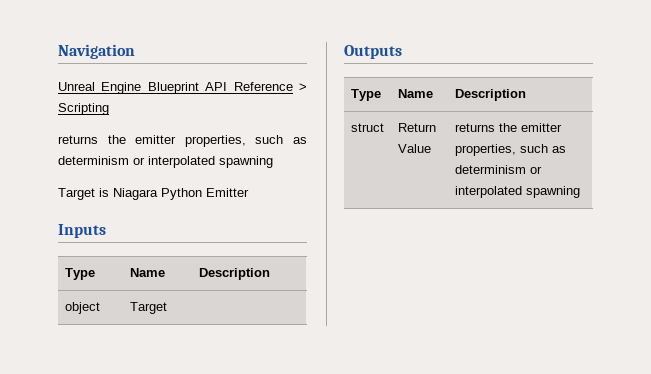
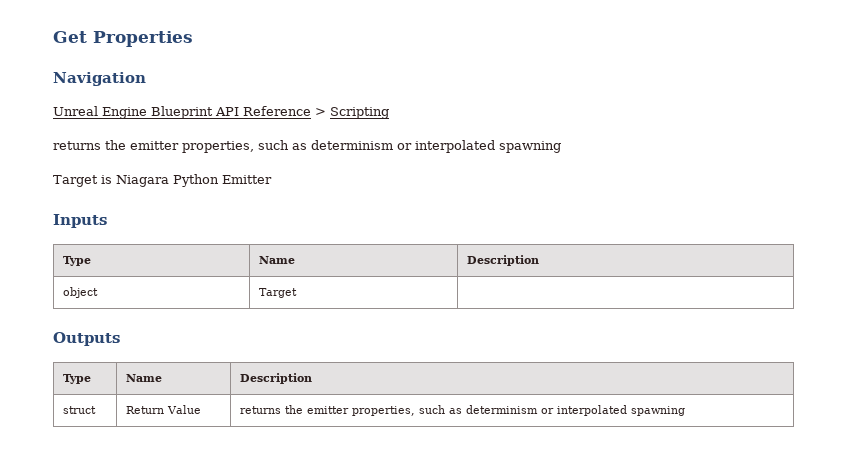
+ Get Properties

